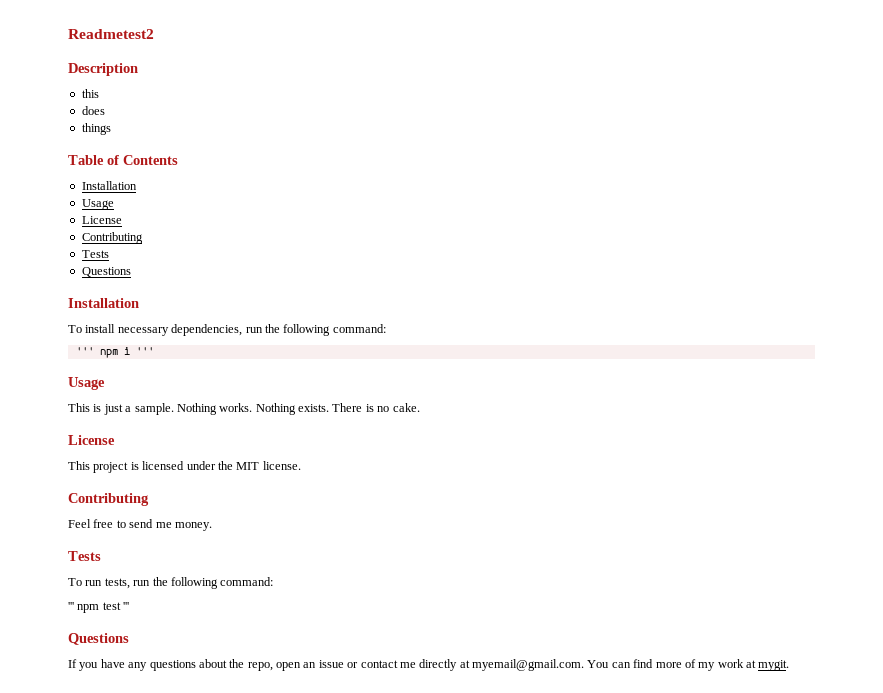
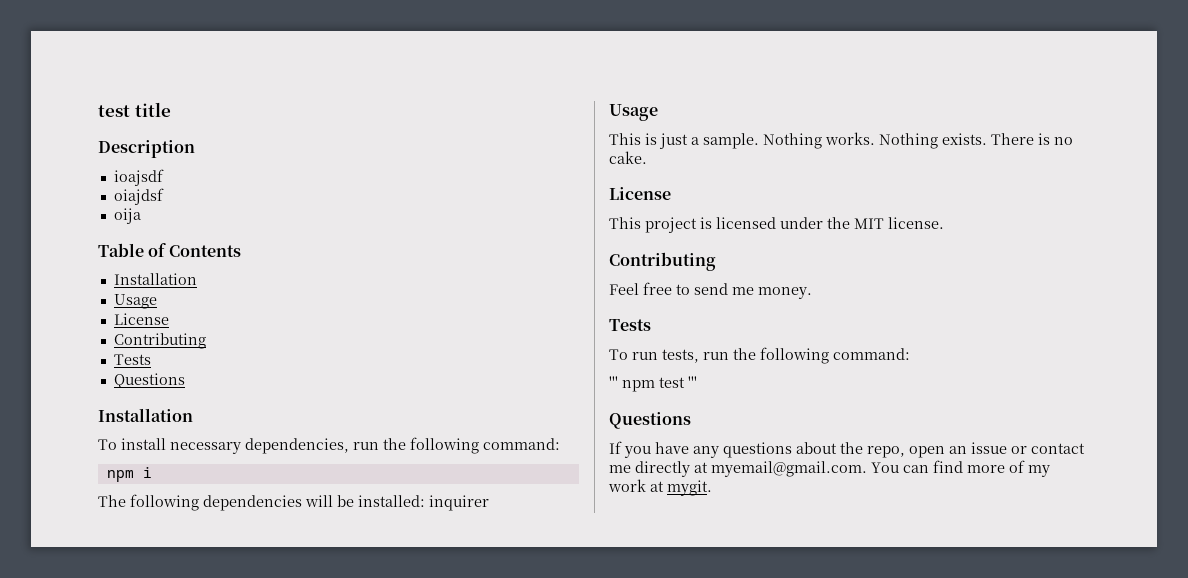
- Readmetest2
+ test title
- this
- does
- things
+ ioajsdf
+ oiajdsf
+ oija
- ''' npm i '''
+ npm i
+ The following dependencies will be installed: inquirer

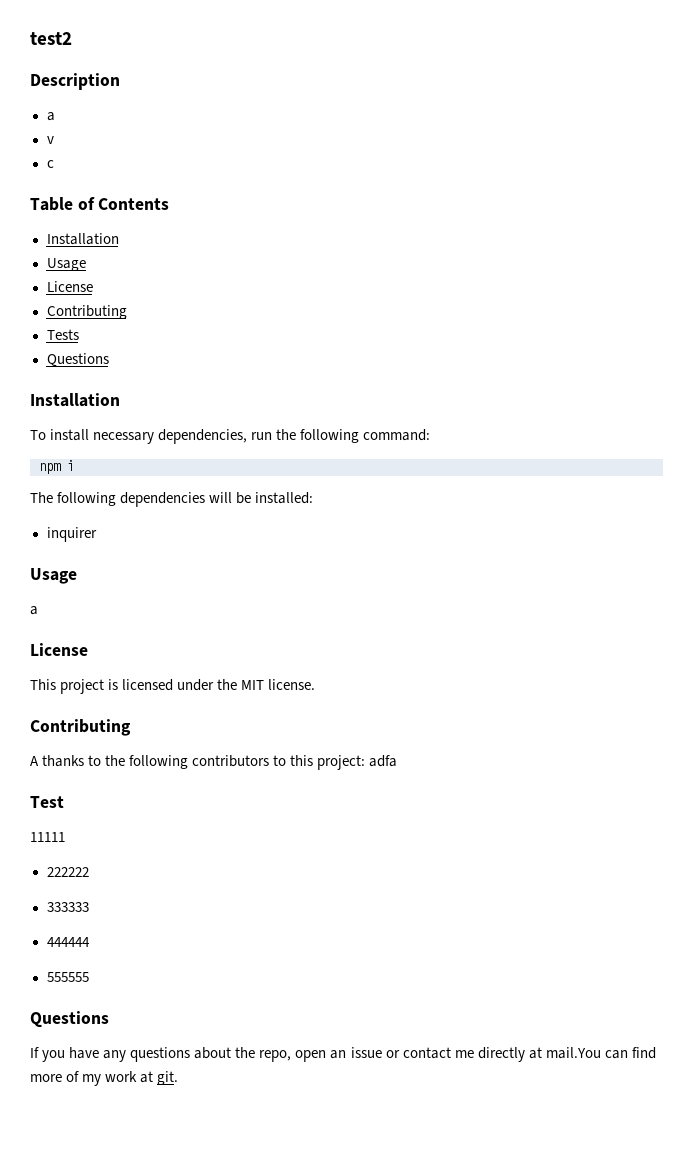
- test title
+ test2
  Description
- ioajsdf
- oiajdsf
- oija
+ a
+ v
+ c
- The following dependencies will be installed: inquirer
+ The following dependencies will be installed:
+ inquirer
  Usage
- This is just a sample. Nothing works. Nothing exists. There is no cake.
+ a
- Feel free to send me money.
- Tests
- To run tests, run the following command:
- ''' npm test '''
+ A thanks to the following contributors to this project: adfa
+ Test
+ 11111
+ 222222
+ 333333
+ 444444
+ 555555
- If you have any questions about the repo, open an issue or contact me directly at myemail@gmail.com. You can find more of my work at mygit.
+ If you have any questions about the repo, open an issue or contact me directly at mail.You can find more of my work at git.

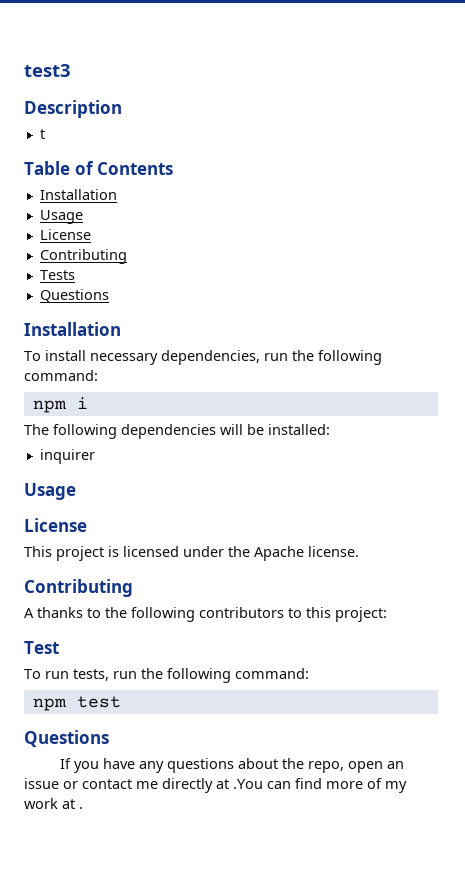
- test2
+ test3
  Description
- a
- v
- c
+ t
  inquirer
  Usage
- a
- This project is licensed under the MIT license.
+ This project is licensed under the Apache license.
- A thanks to the following contributors to this project: adfa
+ A thanks to the following contributors to this project:
- 11111
- 222222
- 333333
- 444444
- 555555
+ To run tests, run the following command:
+ npm test
- If you have any questions about the repo, open an issue or contact me directly at mail.You can find more of my work at git.
+ If you have any questions about the repo, open an issue or contact me directly at .You can find more of my work at .

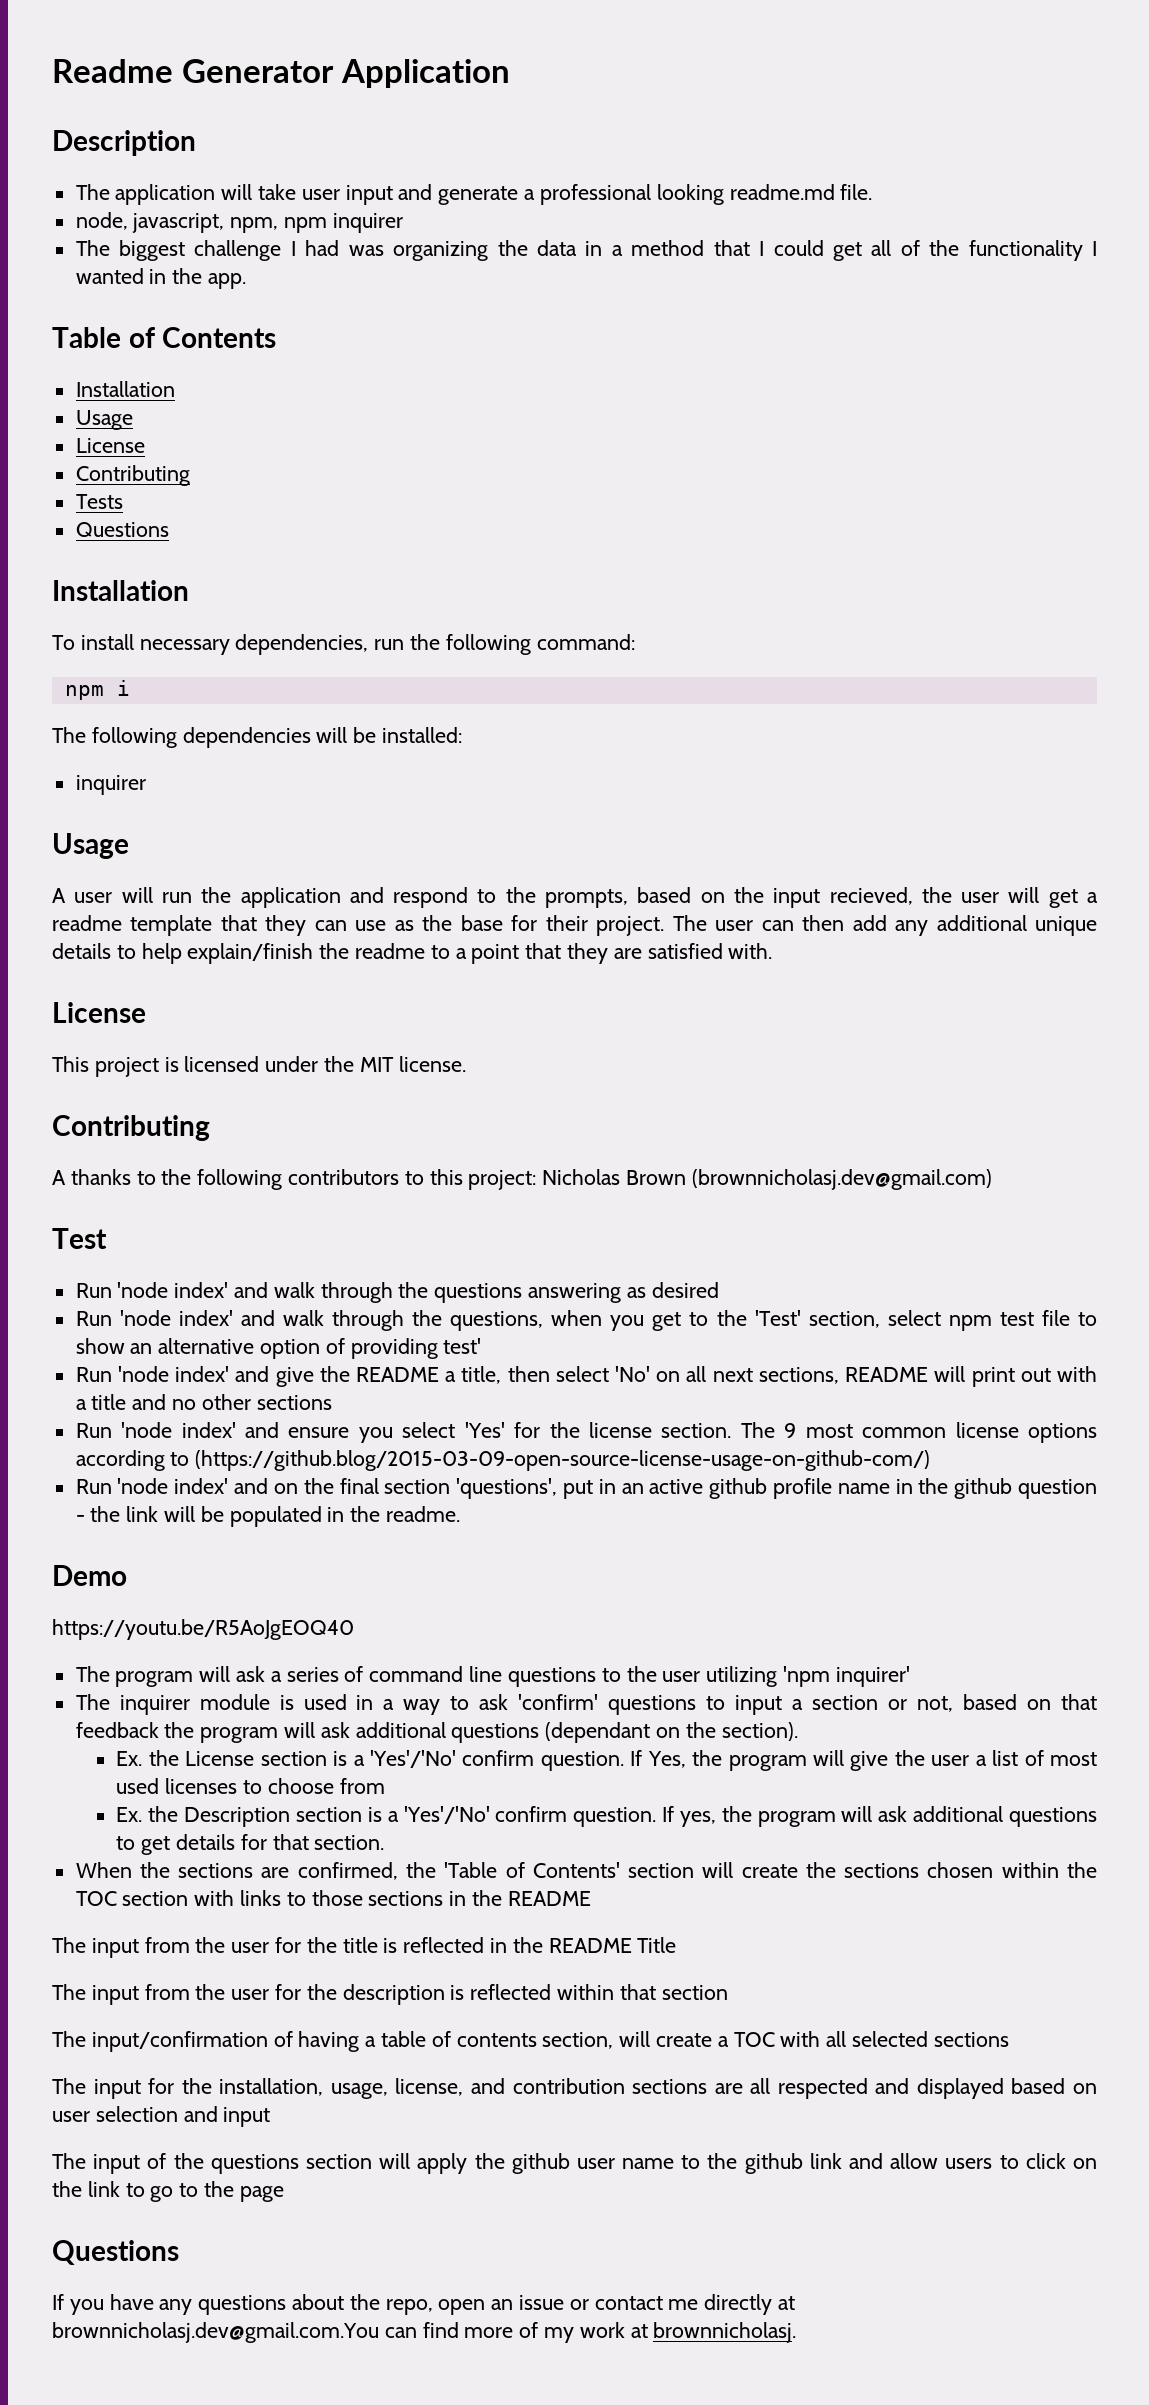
- test3
+ Readme Generator Application
  Description
- t
+ The application will take user input and generate a professional looking readme.md file.
+ node, javascript, npm, npm inquirer
+ The biggest challenge I had was organizing the data in a method that I could get all of the functionality I wanted in the app.
+ A user will run the application and respond to the prompts, based on the input recieved, the user will get a readme template that they can use as the base for their project. The user can then add any additional unique details to help explain/finish the readme to a point that they are satisfied with.
- This project is licensed under the Apache license.
+ This project is licensed under the MIT license.
- A thanks to the following contributors to this project:
+ A thanks to the following contributors to this project: Nicholas Brown (brownnicholasj.dev@gmail.com)
  Test
- To run tests, run the following command:
- npm test
+ Run 'node index' and walk through the questions answering as desired
+ Run 'node index' and walk through the questions, when you get to the 'Test' section, select npm test file to show an alternative option of providing test'
+ Run 'node index' and give the README a title, then select 'No' on all next sections, README will print out with a title and no other sections
+ Run 'node index' and ensure you select 'Yes' for the license section. The 9 most common license options according to (https://github.blog/2015-03-09-open-source-license-usage-on-github-com/)
+ Run 'node index' and on the final section 'questions', put in an active github profile name in the github question - the link will be populated in the readme.
+ Demo
+ https://youtu.be/R5AoJgEOQ40
+ The program will ask a series of command line questions to the user utilizing 'npm inquirer'
+ The inquirer module is used in a way to ask 'confirm' questions to input a section or not, based on that feedback the program will ask additional questions (dependant on the section).
+ Ex. the License section is a 'Yes'/'No' confirm question. If Yes, the program will give the user a list of most used licenses to choose from
+ Ex. the Description section is a 'Yes'/'No' confirm question. If yes, the program will ask additional questions to get details for that section.
+ When the sections are confirmed, the 'Table of Contents' section will create the sections chosen within the TOC section with links to those sections in the README
+ The input from the user for the title is reflected in the README Title
+ The input from the user for the description is reflected within that section
+ The input/confirmation of having a table of contents section, will create a TOC with all selected sections
+ The input for the installation, usage, license, and contribution sections are all respected and displayed based on user selection and input
+ The input of the questions section will apply the github user name to the github link and allow users to click on the link to go to the page
- If you have any questions about the repo, open an issue or contact me directly at .You can find more of my work at .
+ If you have any questions about the repo, open an issue or contact me directly at brownnicholasj.dev@gmail.com.You can find more of my work at brownnicholasj.

